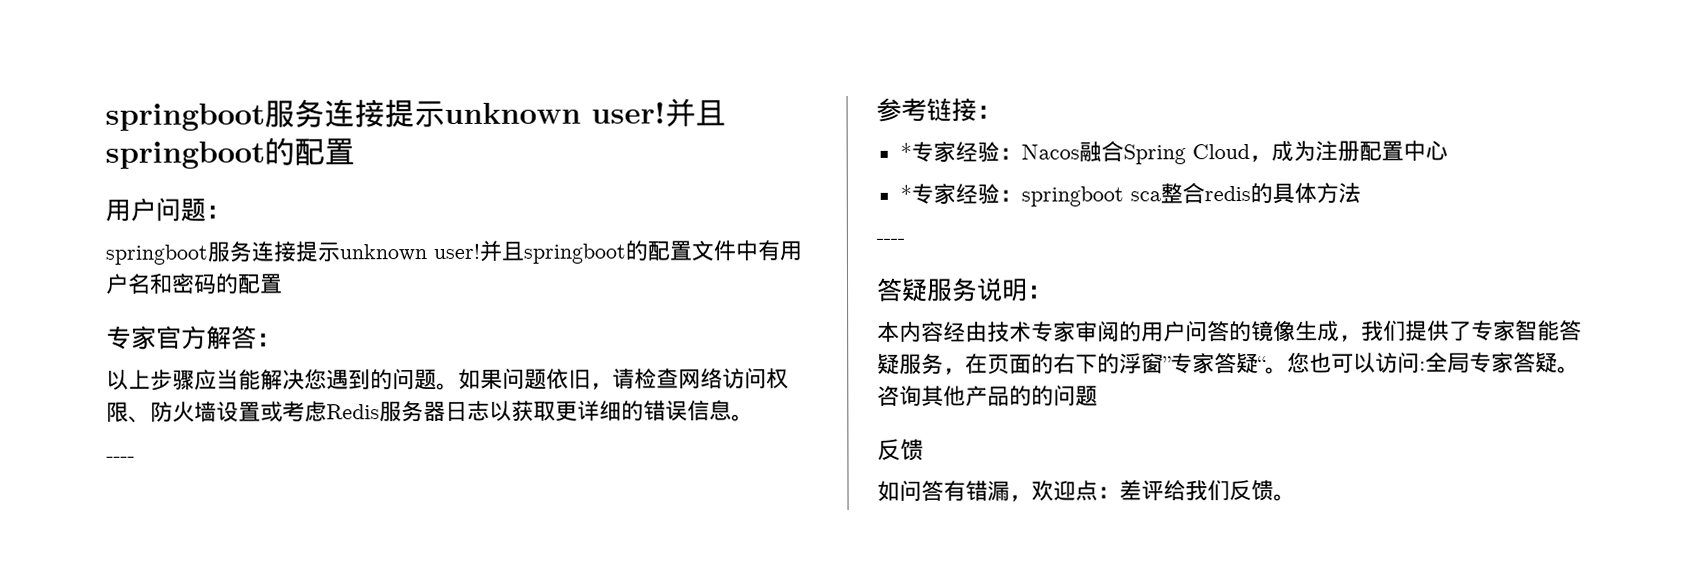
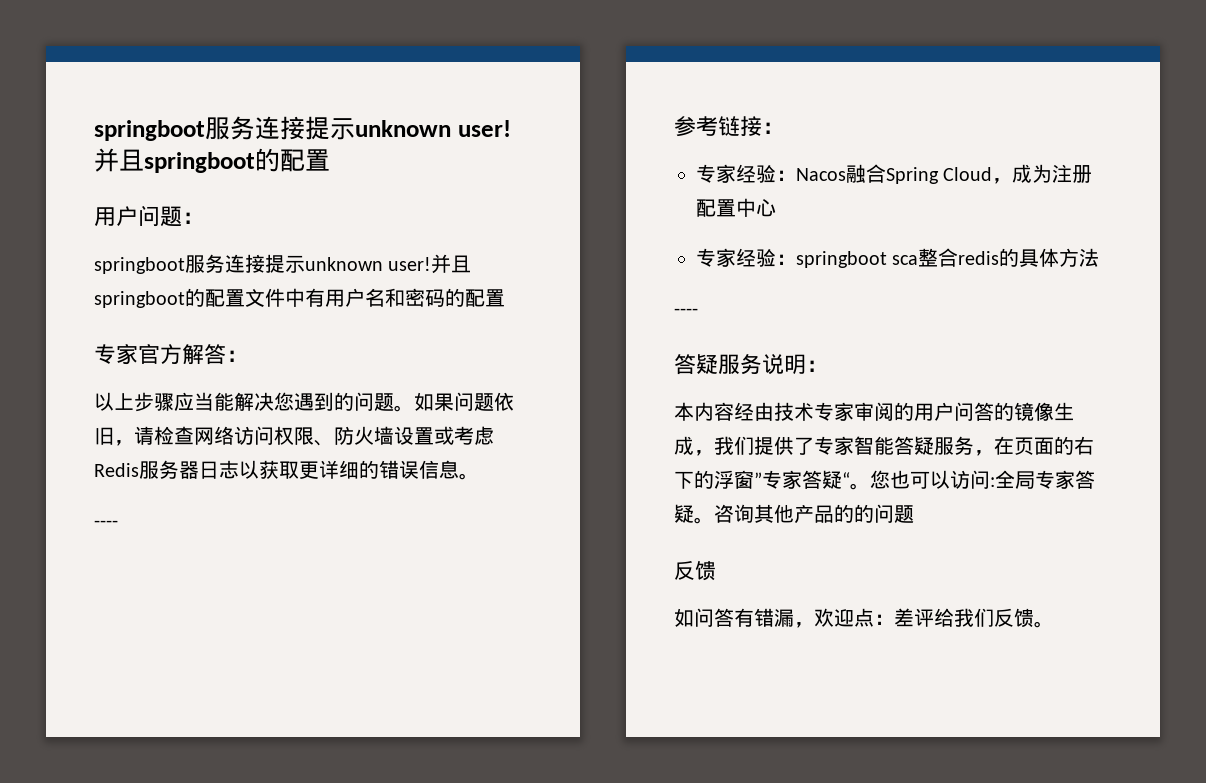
- *专家经验：Nacos融合Spring Cloud，成为注册配置中心
+ 专家经验：Nacos融合Spring Cloud，成为注册配置中心
- *专家经验：springboot sca整合redis的具体方法
+ 专家经验：springboot sca整合redis的具体方法

